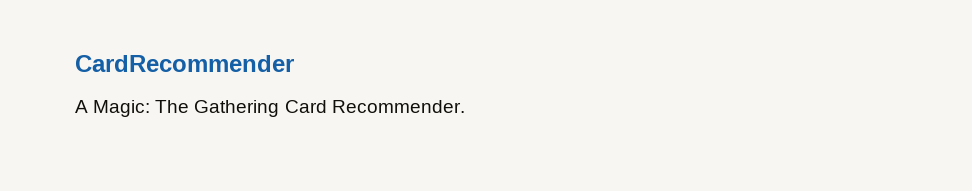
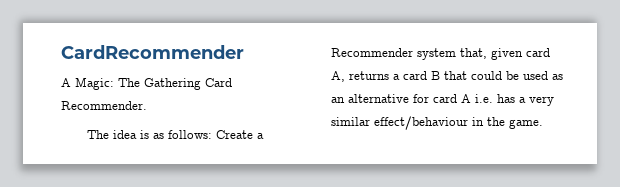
+ The idea is as follows: Create a Recommender system that, given card A, returns a card B that could be used as an alternative for card A i.e. has a very similar effect/behaviour in the game.

